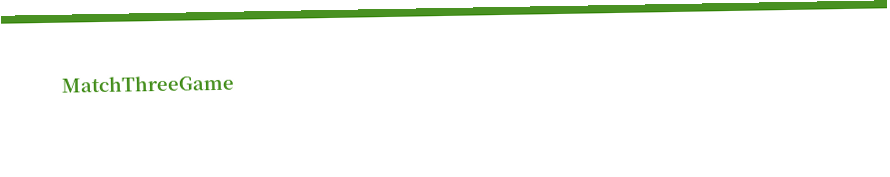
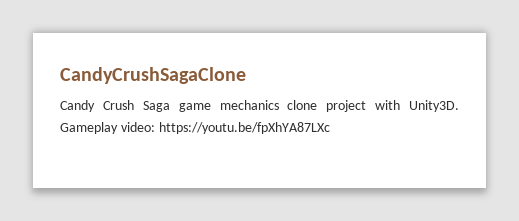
- MatchThreeGame
+ CandyCrushSagaClone
+ Candy Crush Saga game mechanics clone project with Unity3D. Gameplay video: https://youtu.be/fpXhYA87LXc

